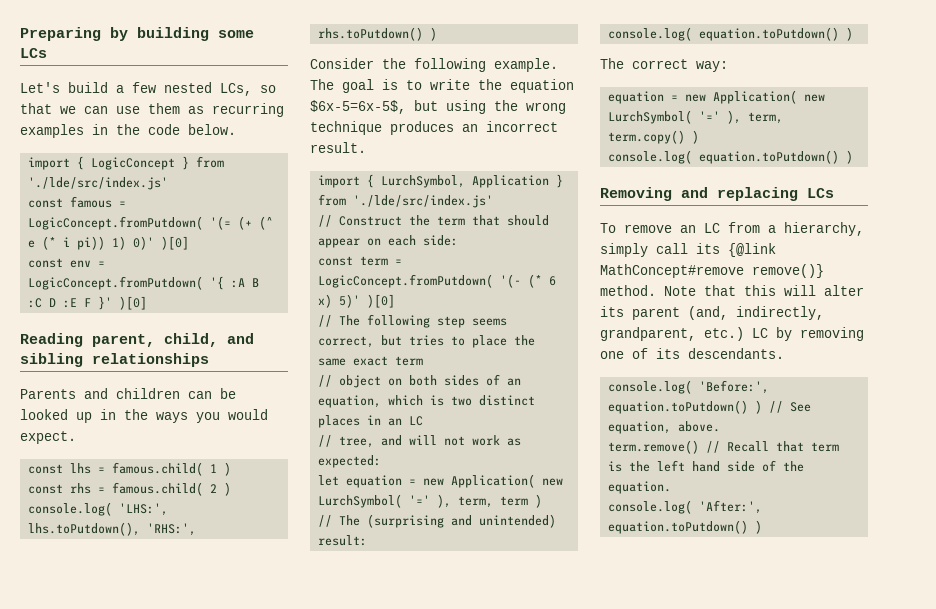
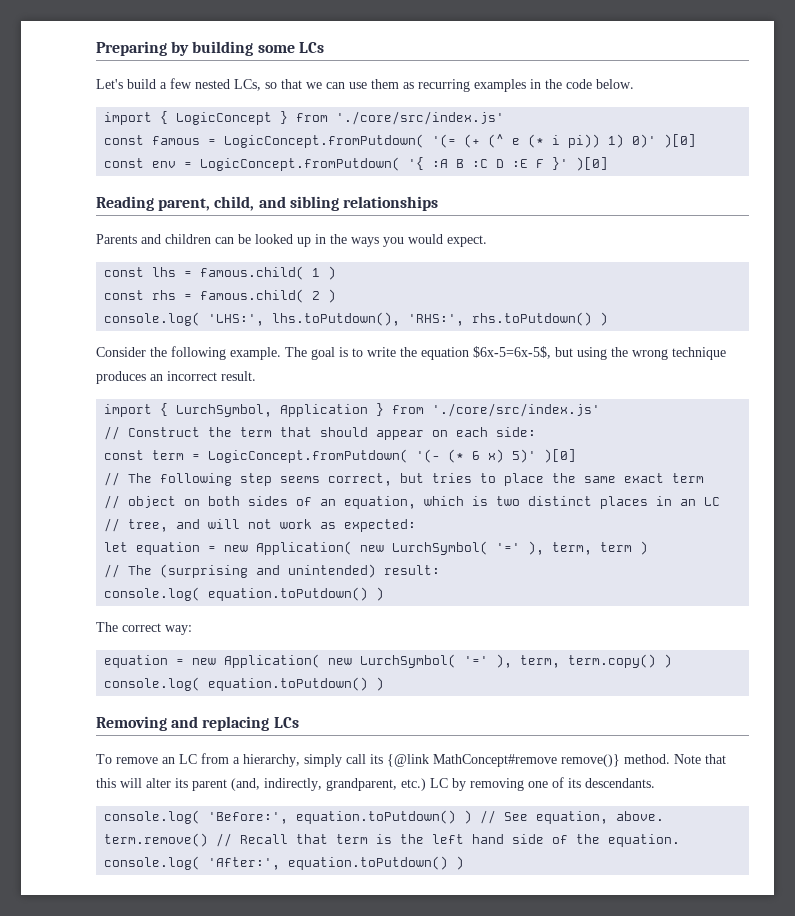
- import { LogicConcept } from './lde/src/index.js'
+ import { LogicConcept } from './core/src/index.js'
- import { LurchSymbol, Application } from './lde/src/index.js'
+ import { LurchSymbol, Application } from './core/src/index.js'

